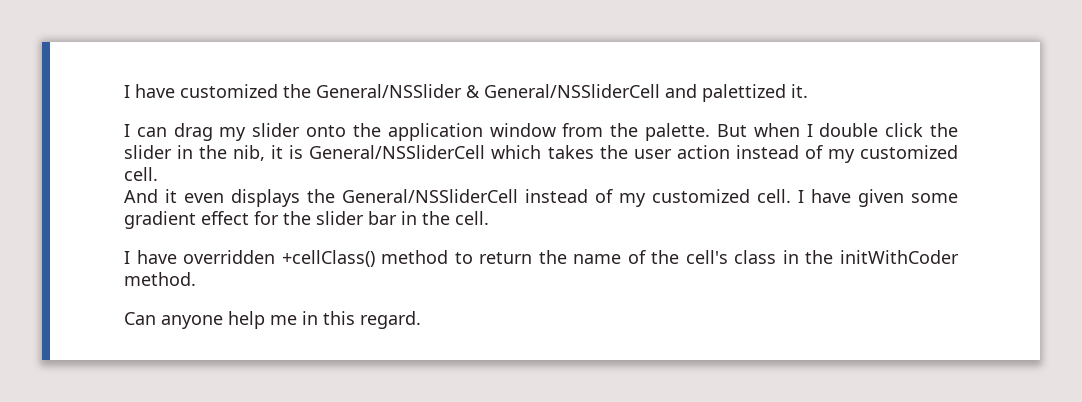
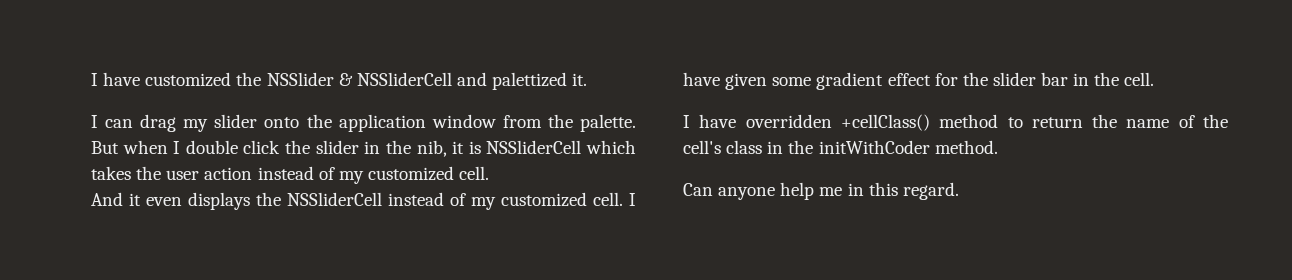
- I have customized the General/NSSlider & General/NSSliderCell and palettized it.
+ I have customized the NSSlider & NSSliderCell and palettized it.
- But when I double click the slider in the nib, it is General/NSSliderCell which takes the user action instead of my customized cell.
+ But when I double click the slider in the nib, it is NSSliderCell which takes the user action instead of my customized cell.
- And it even displays the General/NSSliderCell instead of my customized cell.
+ And it even displays the NSSliderCell instead of my customized cell.

